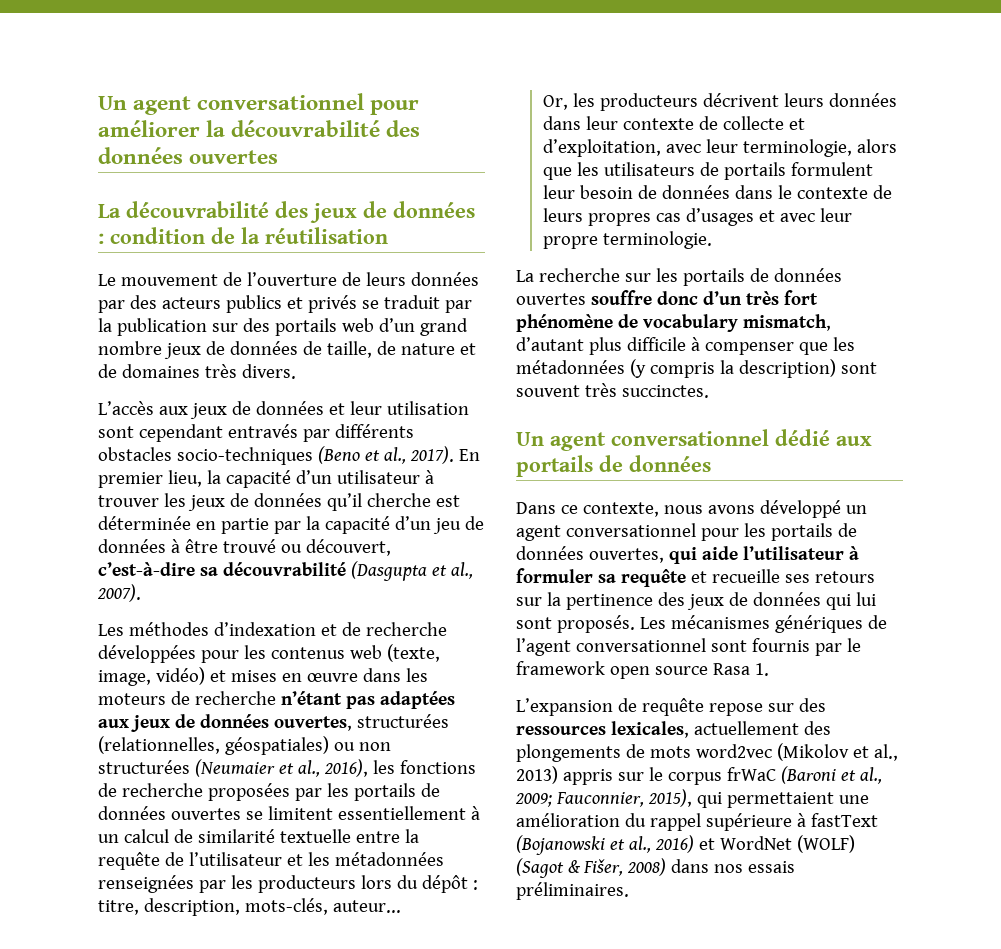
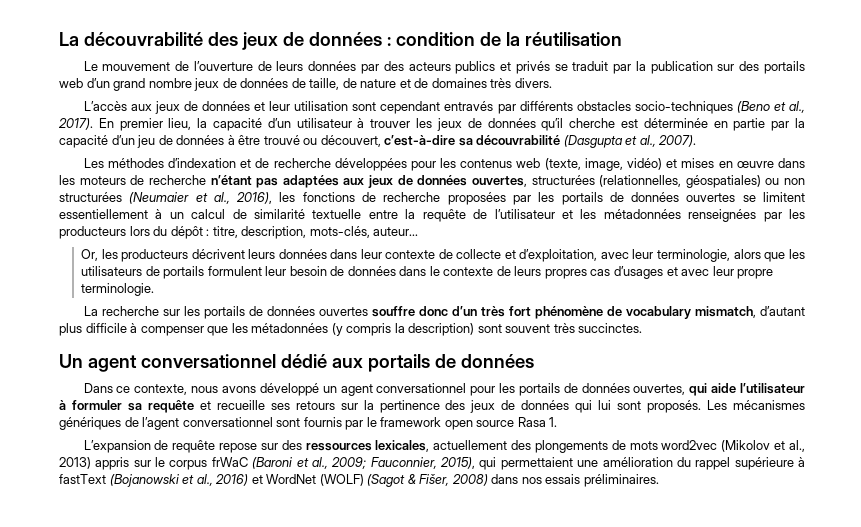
- Un agent conversationnel pour améliorer la découvrabilité des données ouvertes

